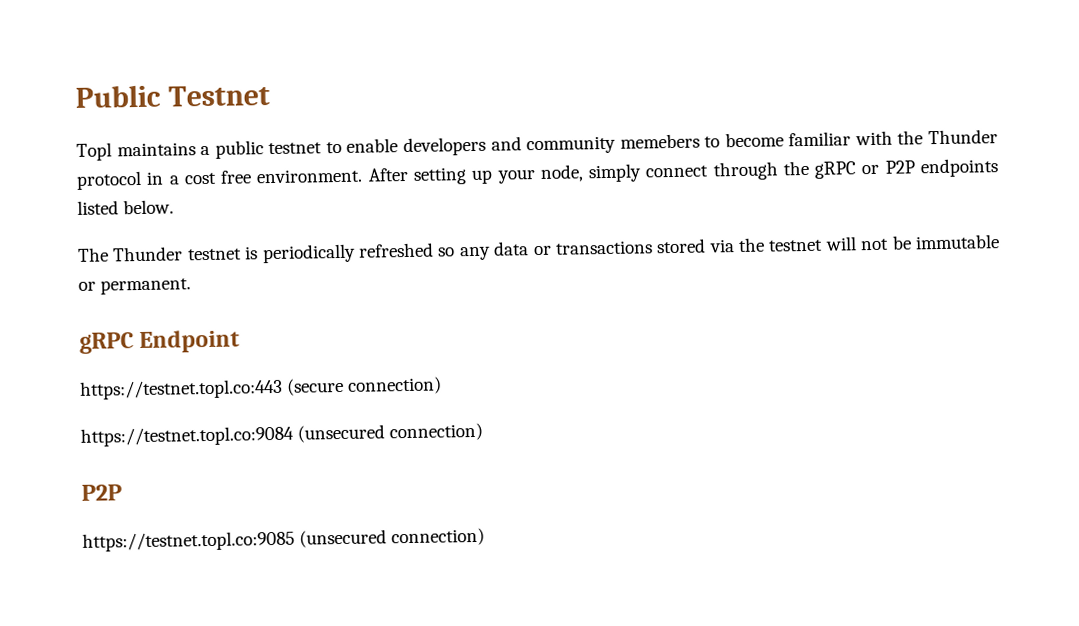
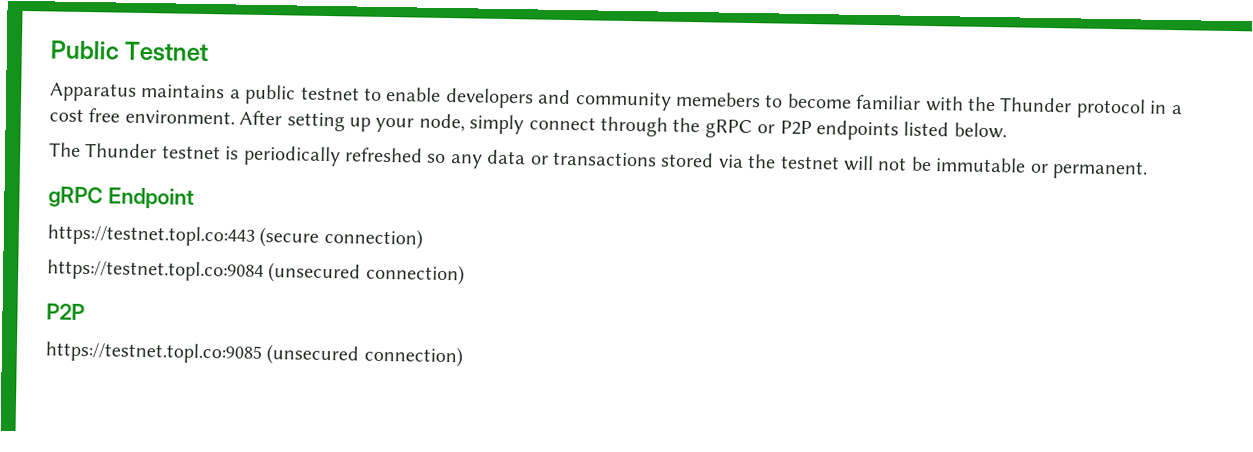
- Topl maintains a public testnet to enable developers and community memebers to become familiar with the Thunder protocol in a cost free environment.
+ Apparatus maintains a public testnet to enable developers and community memebers to become familiar with the Thunder protocol in a cost free environment.

